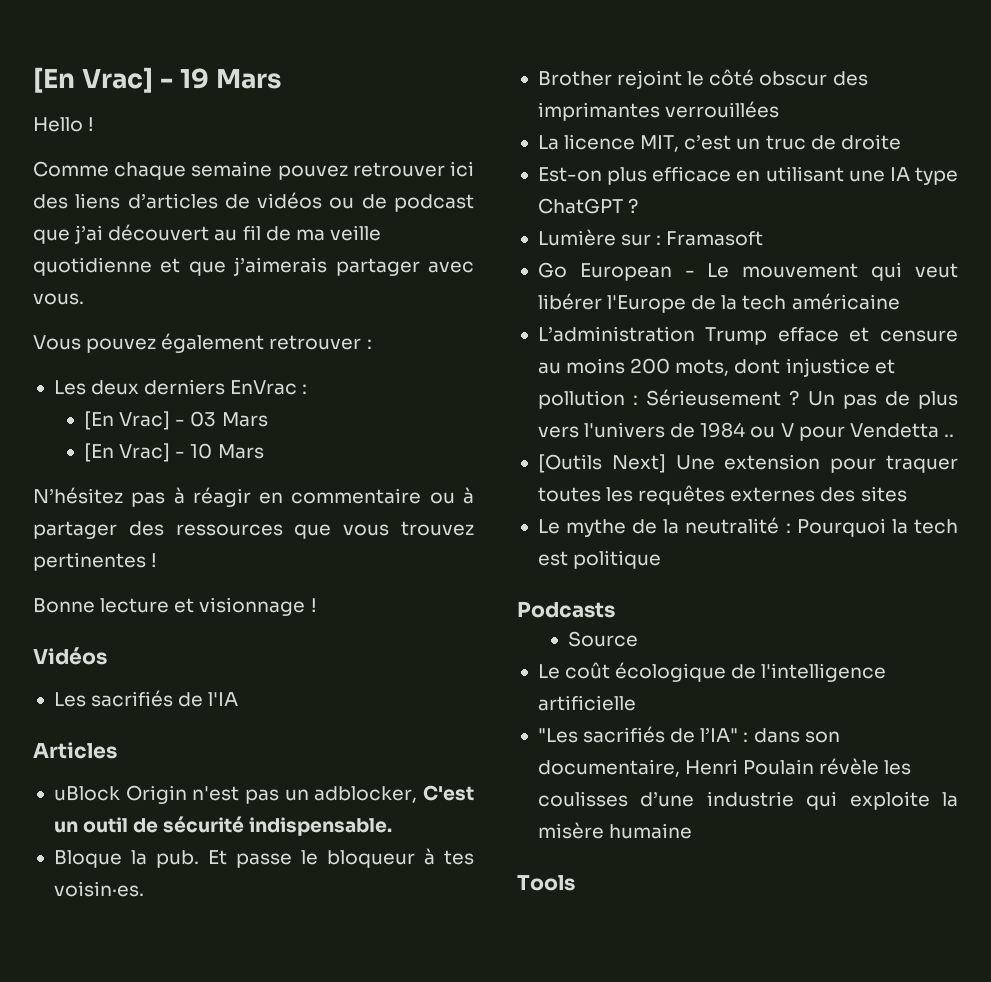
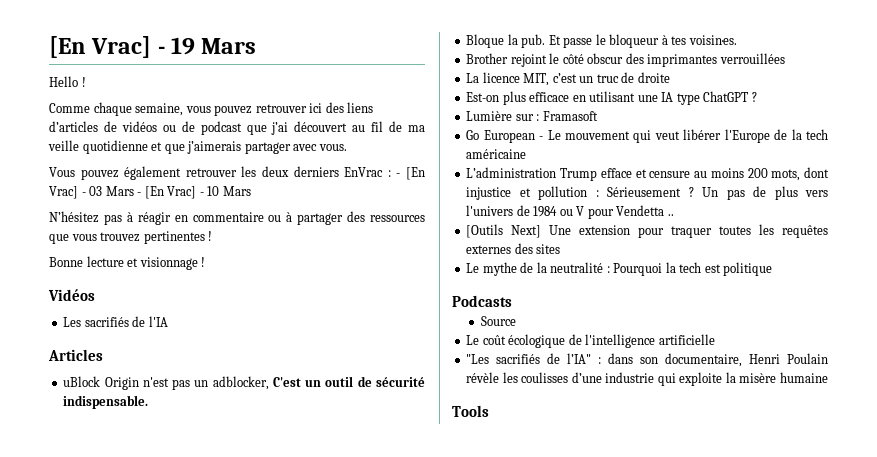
- Comme chaque semaine pouvez retrouver ici des liens d’articles de vidéos ou de podcast que j’ai découvert au fil de ma veille quotidienne et que j’aimerais partager avec vous.
+ Comme chaque semaine, vous pouvez retrouver ici des liens d’articles de vidéos ou de podcast que j’ai découvert au fil de ma veille quotidienne et que j’aimerais partager avec vous.
- Vous pouvez également retrouver :
- Les deux derniers EnVrac :
- [En Vrac] - 03 Mars
- [En Vrac] - 10 Mars
+ Vous pouvez également retrouver les deux derniers EnVrac : - [En Vrac] - 03 Mars - [En Vrac] - 10 Mars

